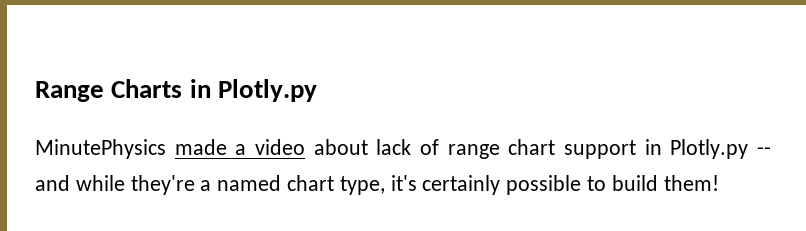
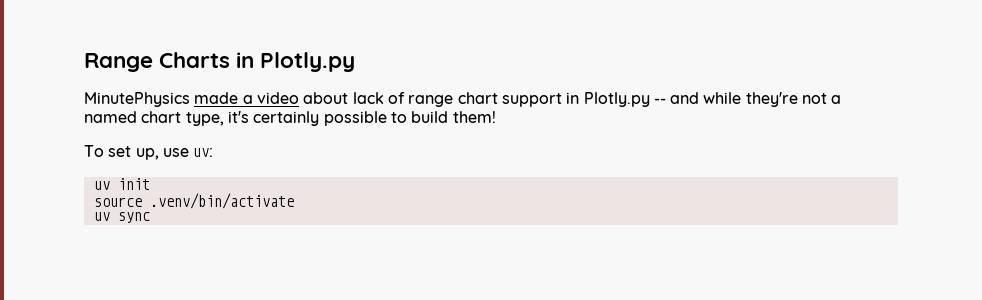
- MinutePhysics made a video about lack of range chart support in Plotly.py -- and while they're a named chart type, it's certainly possible to build them!
+ MinutePhysics made a video about lack of range chart support in Plotly.py -- and while they're not a named chart type, it's certainly possible to build them!
+ To set up, use uv:
+ uv init
+ source .venv/bin/activate
+ uv sync

